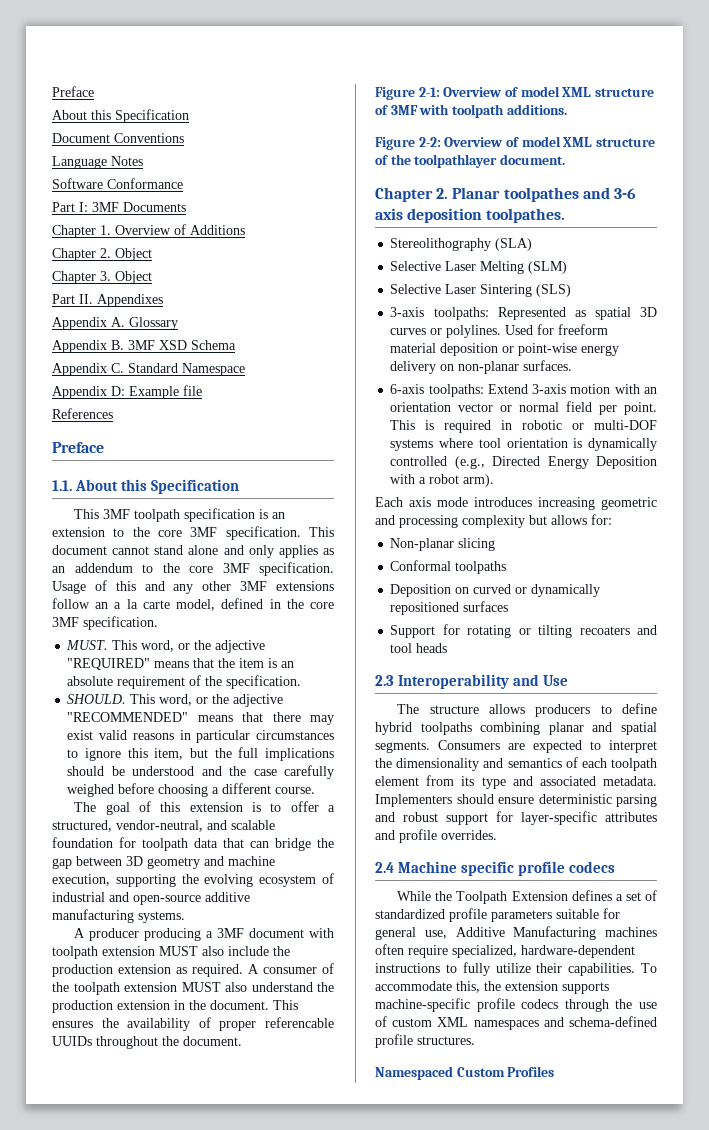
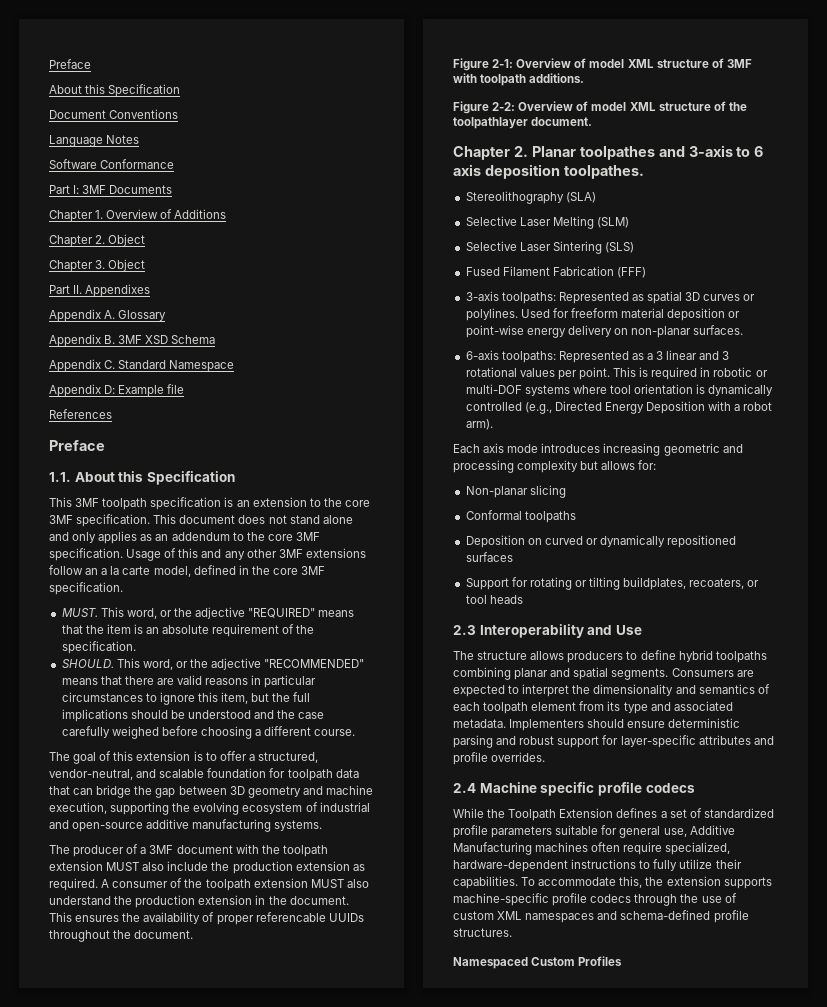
- This document cannot stand alone and only applies as an addendum to the core 3MF specification.
+ This document does not stand alone and only applies as an addendum to the core 3MF specification.
- This word, or the adjective "RECOMMENDED" means that there may exist valid reasons in particular circumstances to ignore this item, but the full implications should be understood and the case carefully weighed before choosing a different course.
+ This word, or the adjective "RECOMMENDED" means that there are valid reasons in particular circumstances to ignore this item, but the full implications should be understood and the case carefully weighed before choosing a different course.
- A producer producing a 3MF document with toolpath extension MUST also include the production extension as required.
+ The producer of a 3MF document with the toolpath extension MUST also include the production extension as required.
- Chapter 2. Planar toolpathes and 3-6 axis deposition toolpathes.
+ Chapter 2. Planar toolpathes and 3-axis to 6 axis deposition toolpathes.
+ Fused Filament Fabrication (FFF)
- 6-axis toolpaths: Extend 3-axis motion with an orientation vector or normal field per point.
+ 6-axis toolpaths: Represented as a 3 linear and 3 rotational values per point.
- Support for rotating or tilting recoaters and tool heads
+ Support for rotating or tilting buildplates, recoaters, or tool heads

